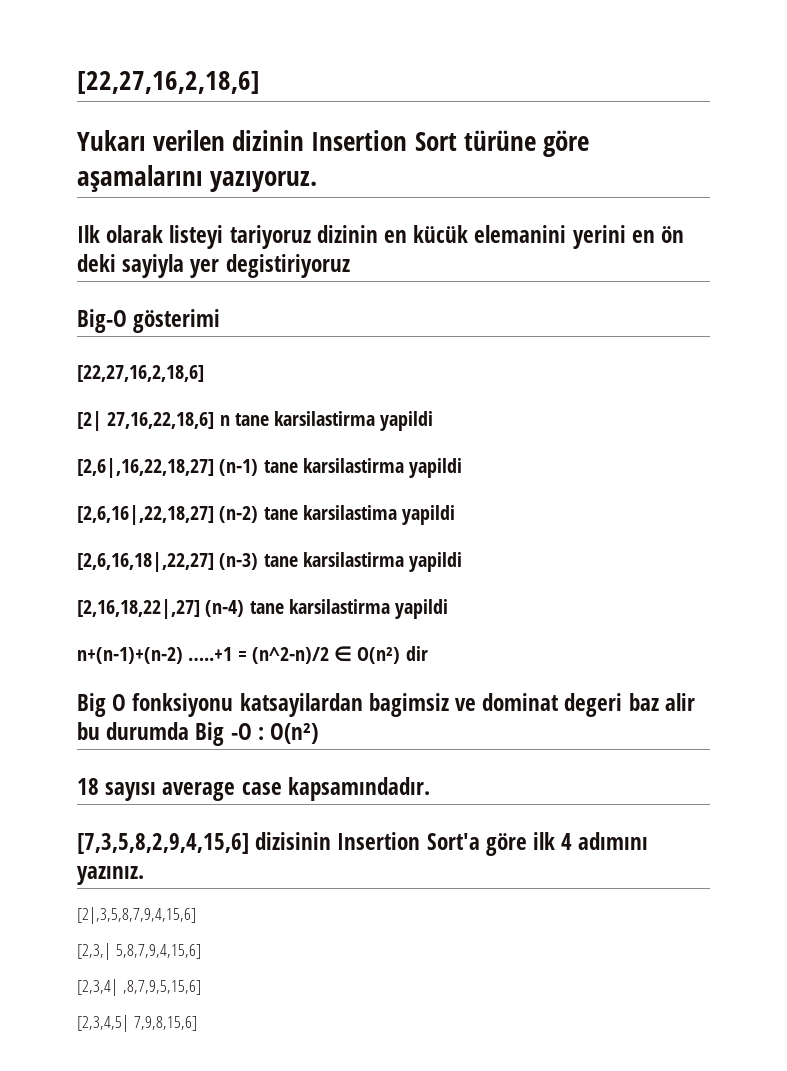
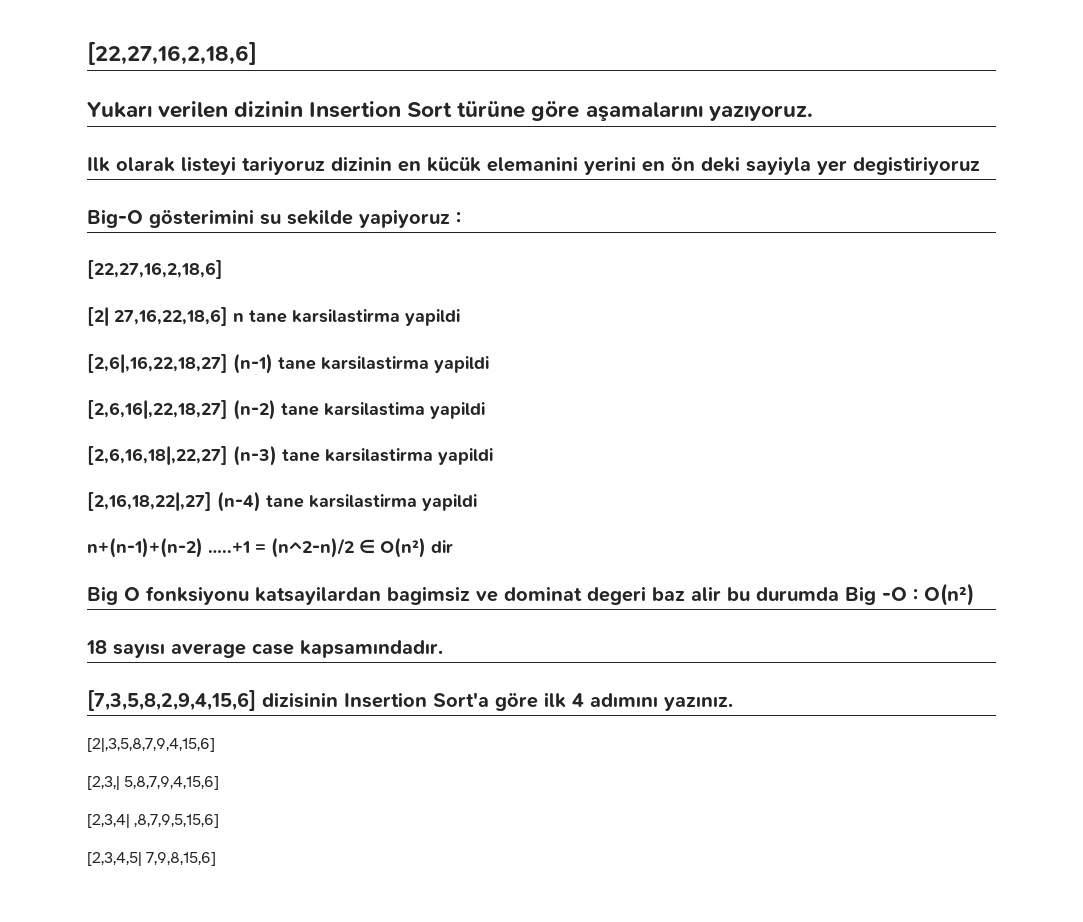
- Big-O gösterimi
+ Big-O gösterimini su sekilde yapiyoruz :

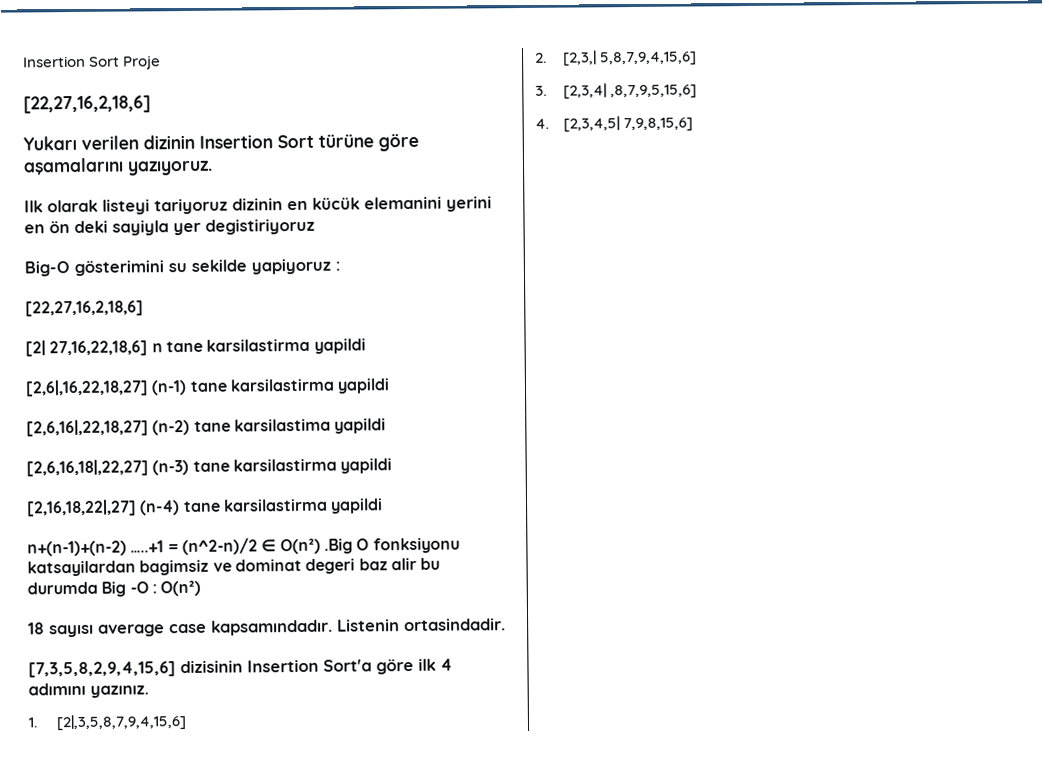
+ Insertion Sort Proje
- n+(n-1)+(n-2) …..+1 = (n^2-n)/2 ∈ O(n²) dir
- Big O fonksiyonu katsayilardan bagimsiz ve dominat degeri baz alir bu durumda Big -O : O(n²)
+ n+(n-1)+(n-2) …..+1 = (n^2-n)/2 ∈ O(n²) .Big O fonksiyonu katsayilardan bagimsiz ve dominat degeri baz alir bu durumda Big -O : O(n²)
+ Listenin ortasindadir.
- [2|,3,5,8,7,9,4,15,6]
+ 1. [2|,3,5,8,7,9,4,15,6]
- [2,3,| 5,8,7,9,4,15,6]
+ 2. [2,3,| 5,8,7,9,4,15,6]
- [2,3,4| ,8,7,9,5,15,6]
+ 3. [2,3,4| ,8,7,9,5,15,6]
- [2,3,4,5| 7,9,8,15,6]
+ 4. [2,3,4,5| 7,9,8,15,6]

